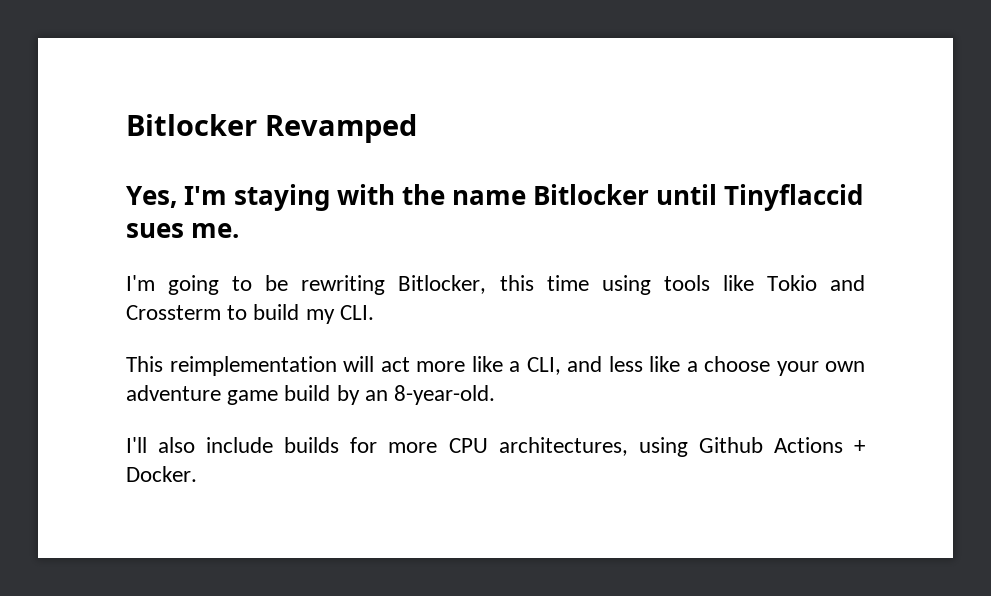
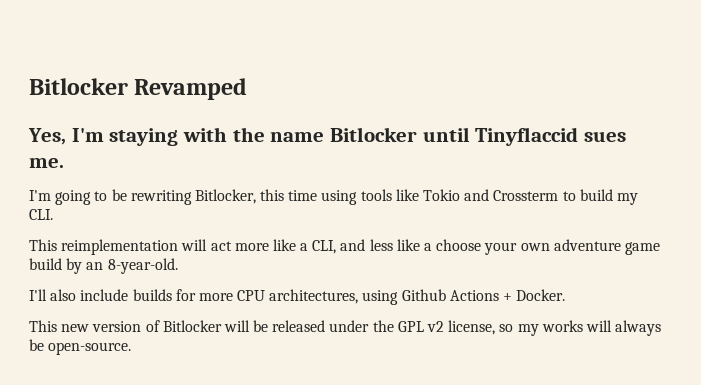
+ This new version of Bitlocker will be released under the GPL v2 license, so my works will always be open-source.

